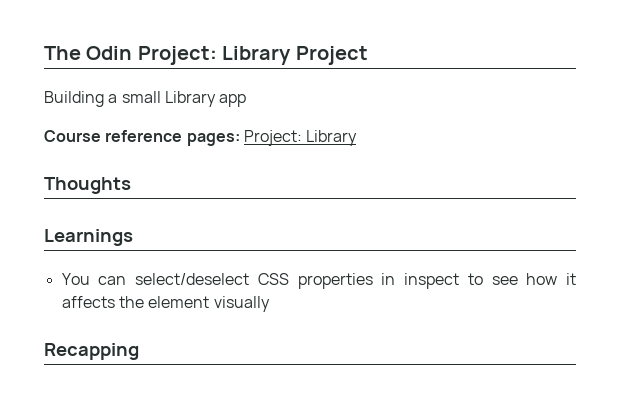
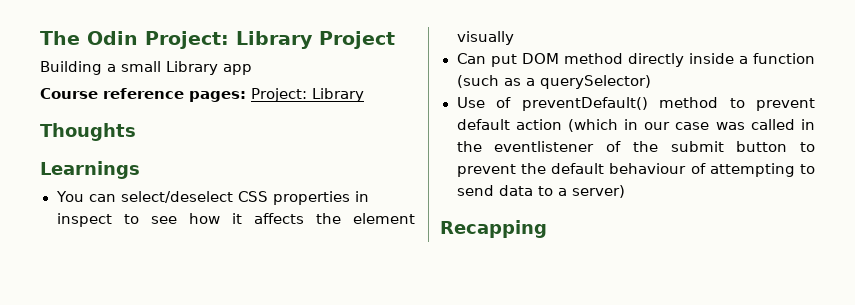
+ Can put DOM method directly inside a function (such as a querySelector)
+ Use of preventDefault() method to prevent default action (which in our case was called in the eventlistener of the submit button to prevent the default behaviour of attempting to send data to a server)

